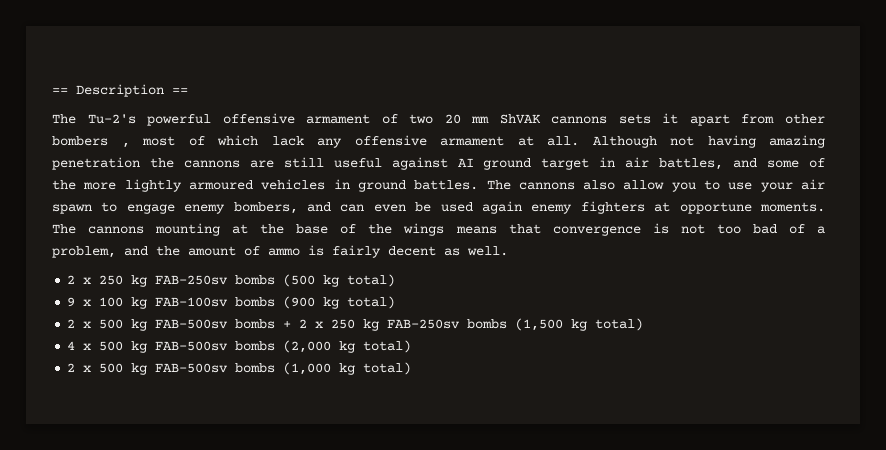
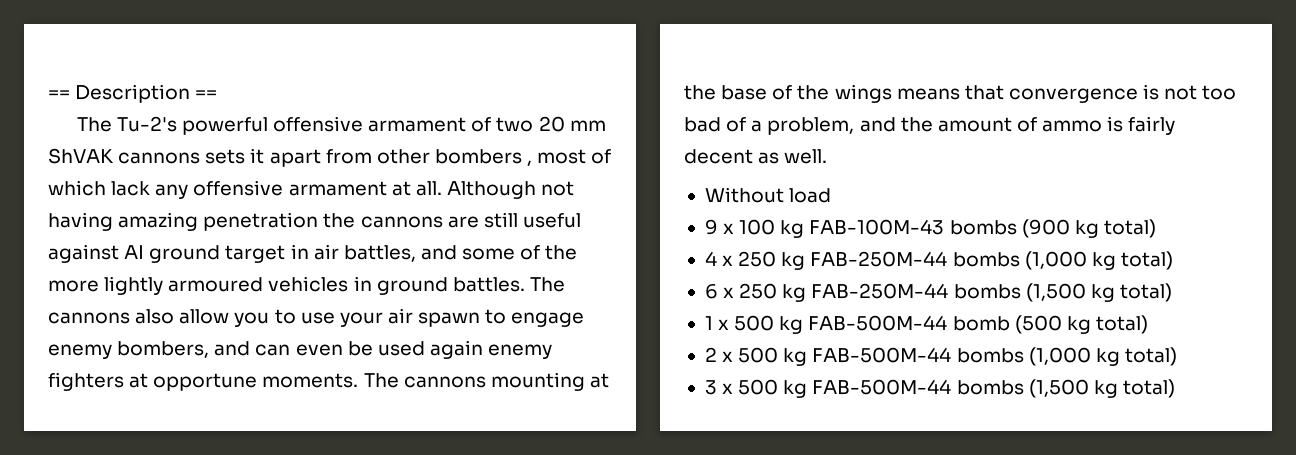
- 2 x 250 kg FAB-250sv bombs (500 kg total)
+ Without load
- 9 x 100 kg FAB-100sv bombs (900 kg total)
+ 9 x 100 kg FAB-100M-43 bombs (900 kg total)
- 2 x 500 kg FAB-500sv bombs + 2 x 250 kg FAB-250sv bombs (1,500 kg total)
- 4 x 500 kg FAB-500sv bombs (2,000 kg total)
- 2 x 500 kg FAB-500sv bombs (1,000 kg total)
+ 4 x 250 kg FAB-250M-44 bombs (1,000 kg total)
+ 6 x 250 kg FAB-250M-44 bombs (1,500 kg total)
+ 1 x 500 kg FAB-500M-44 bomb (500 kg total)
+ 2 x 500 kg FAB-500M-44 bombs (1,000 kg total)
+ 3 x 500 kg FAB-500M-44 bombs (1,500 kg total)

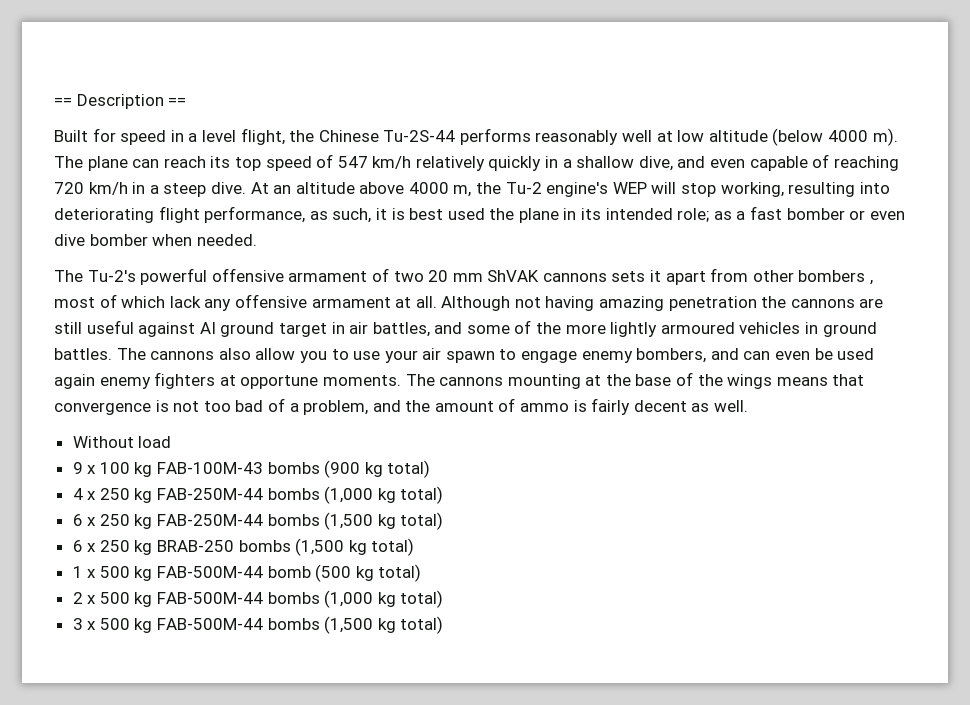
+ Built for speed in a level flight, the Chinese Tu-2S-44 performs reasonably well at low altitude (below 4000 m). The plane can reach its top speed of 547 km/h relatively quickly in a shallow dive, and even capable of reaching 720 km/h in a steep dive. At an altitude above 4000 m, the Tu-2 engine's WEP will stop working, resulting into deteriorating flight performance, as such, it is best used the plane in its intended role; as a fast bomber or even dive bomber when needed.
+ 6 x 250 kg BRAB-250 bombs (1,500 kg total)

